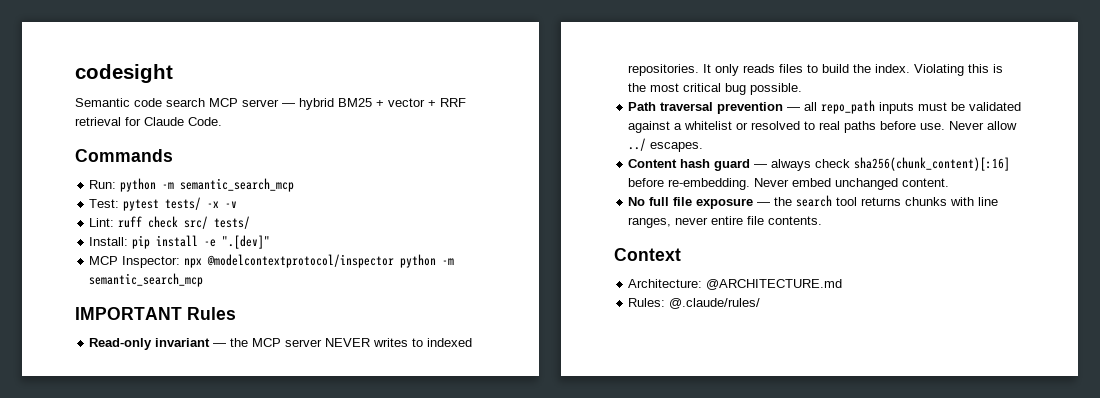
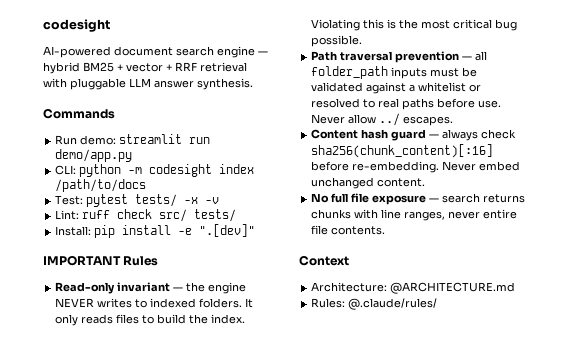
- Semantic code search MCP server — hybrid BM25 + vector + RRF retrieval for Claude Code.
+ AI-powered document search engine — hybrid BM25 + vector + RRF retrieval with pluggable LLM answer synthesis.
  Commands
- Run: python -m semantic_search_mcp
+ Run demo: streamlit run demo/app.py
+ CLI: python -m codesight index /path/to/docs
- MCP Inspector: npx @modelcontextprotocol/inspector python -m semantic_search_mcp
- Read-only invariant — the MCP server NEVER writes to indexed repositories.
+ Read-only invariant — the engine NEVER writes to indexed folders.
- Path traversal prevention — all repo_path inputs must be validated against a whitelist or resolved to real paths before use.
+ Path traversal prevention — all folder_path inputs must be validated against a whitelist or resolved to real paths before use.
- No full file exposure — the search tool returns chunks with line ranges, never entire file contents.
+ No full file exposure — search returns chunks with line ranges, never entire file contents.

